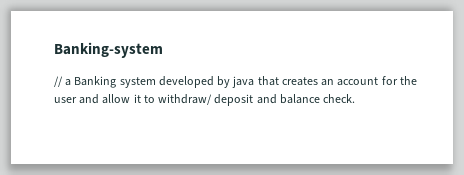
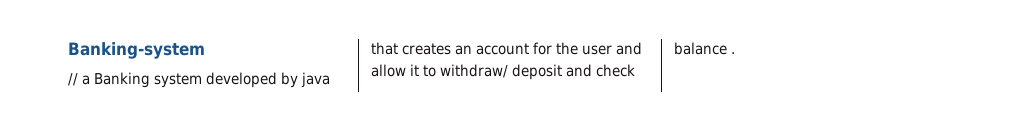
- // a Banking system developed by java that creates an account for the user and allow it to withdraw/ deposit and balance check.
+ // a Banking system developed by java that creates an account for the user and allow it to withdraw/ deposit and check balance .

